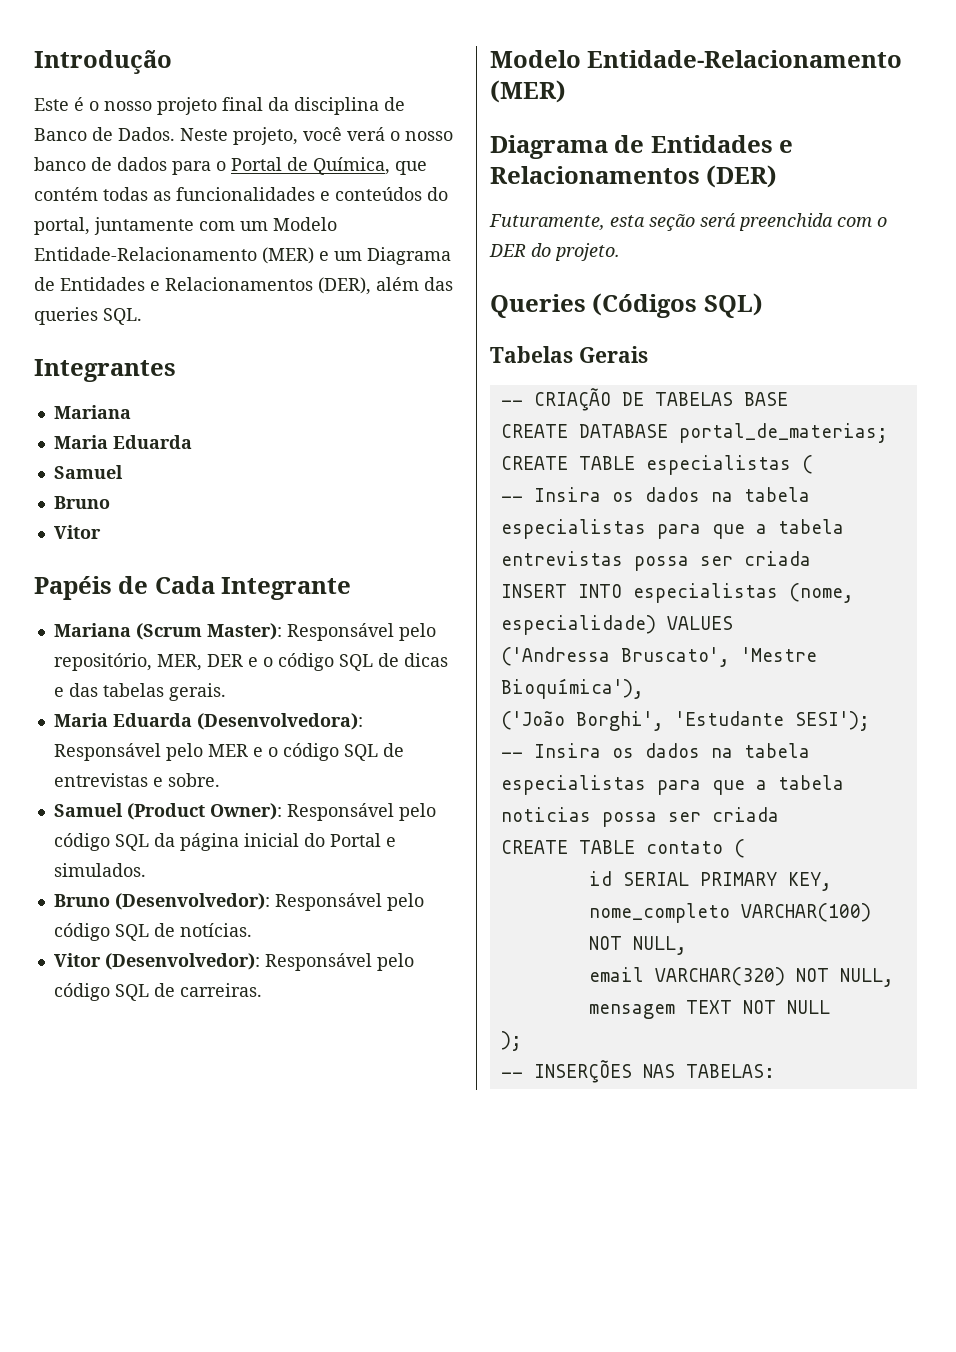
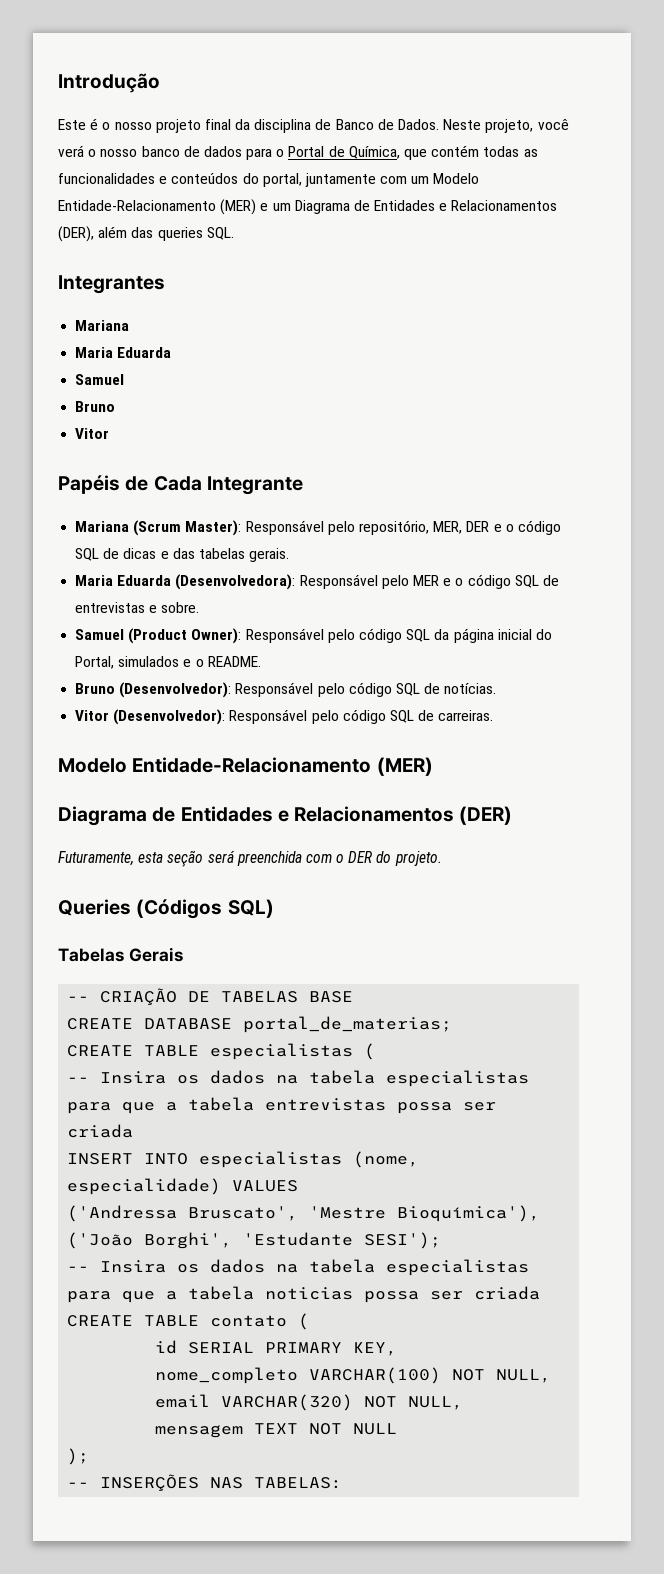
- Samuel (Product Owner): Responsável pelo código SQL da página inicial do Portal e simulados.
+ Samuel (Product Owner): Responsável pelo código SQL da página inicial do Portal, simulados e o README.

